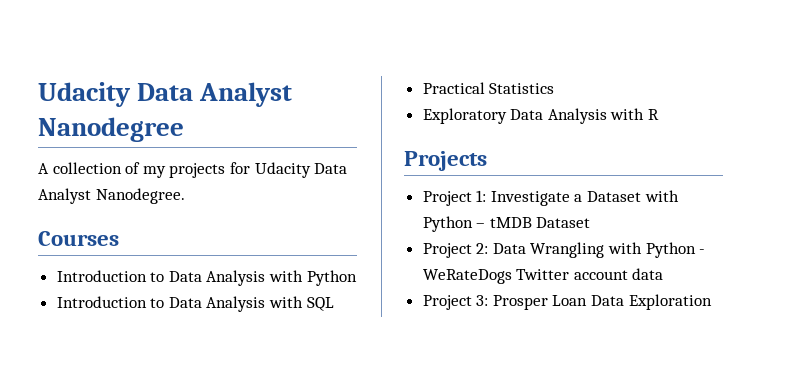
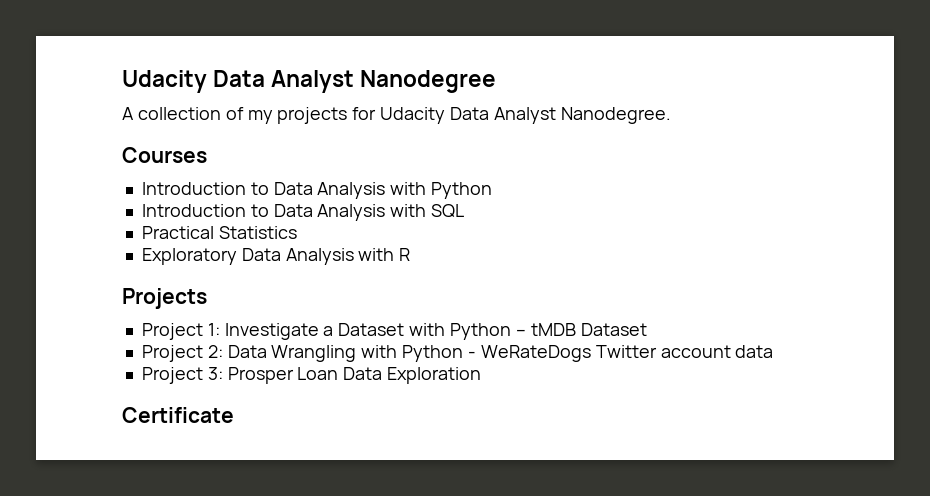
+ Certificate

